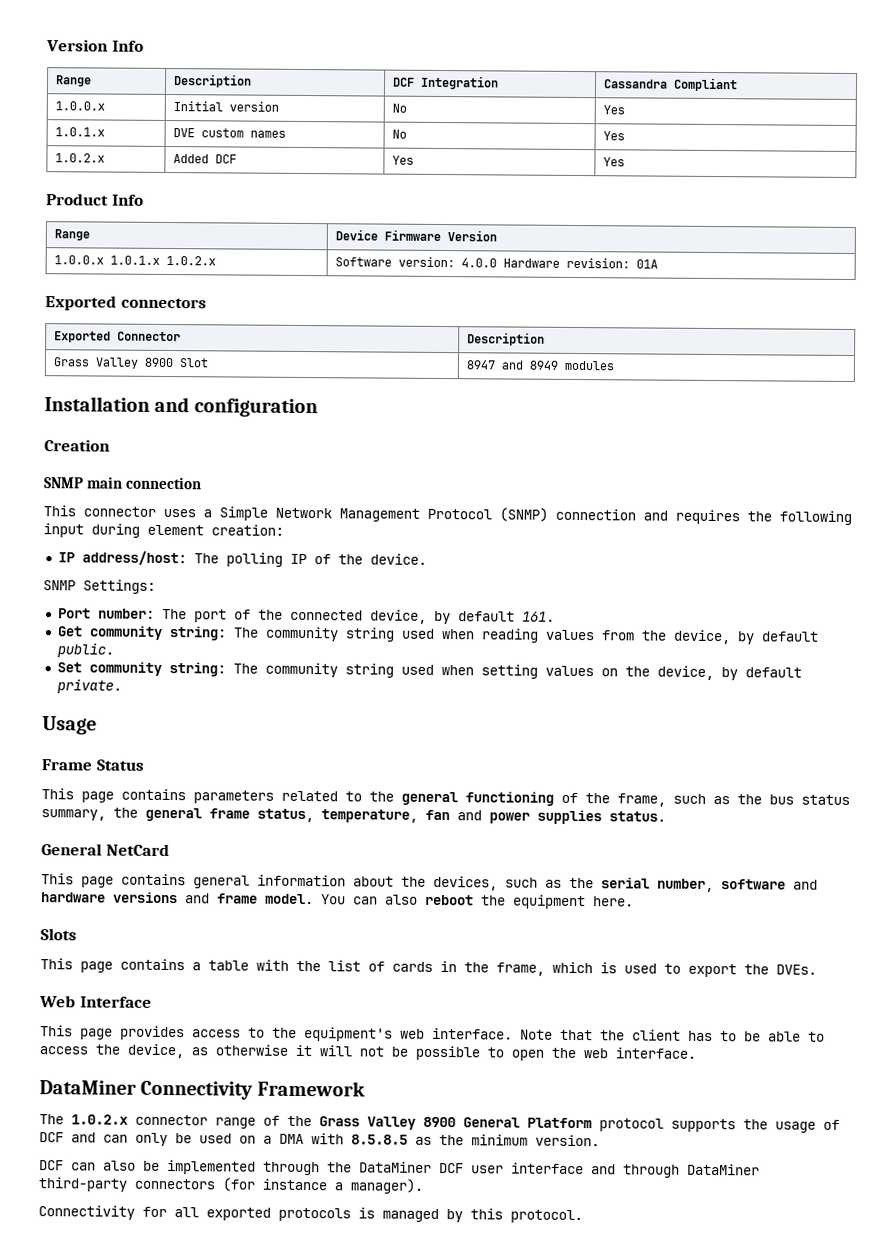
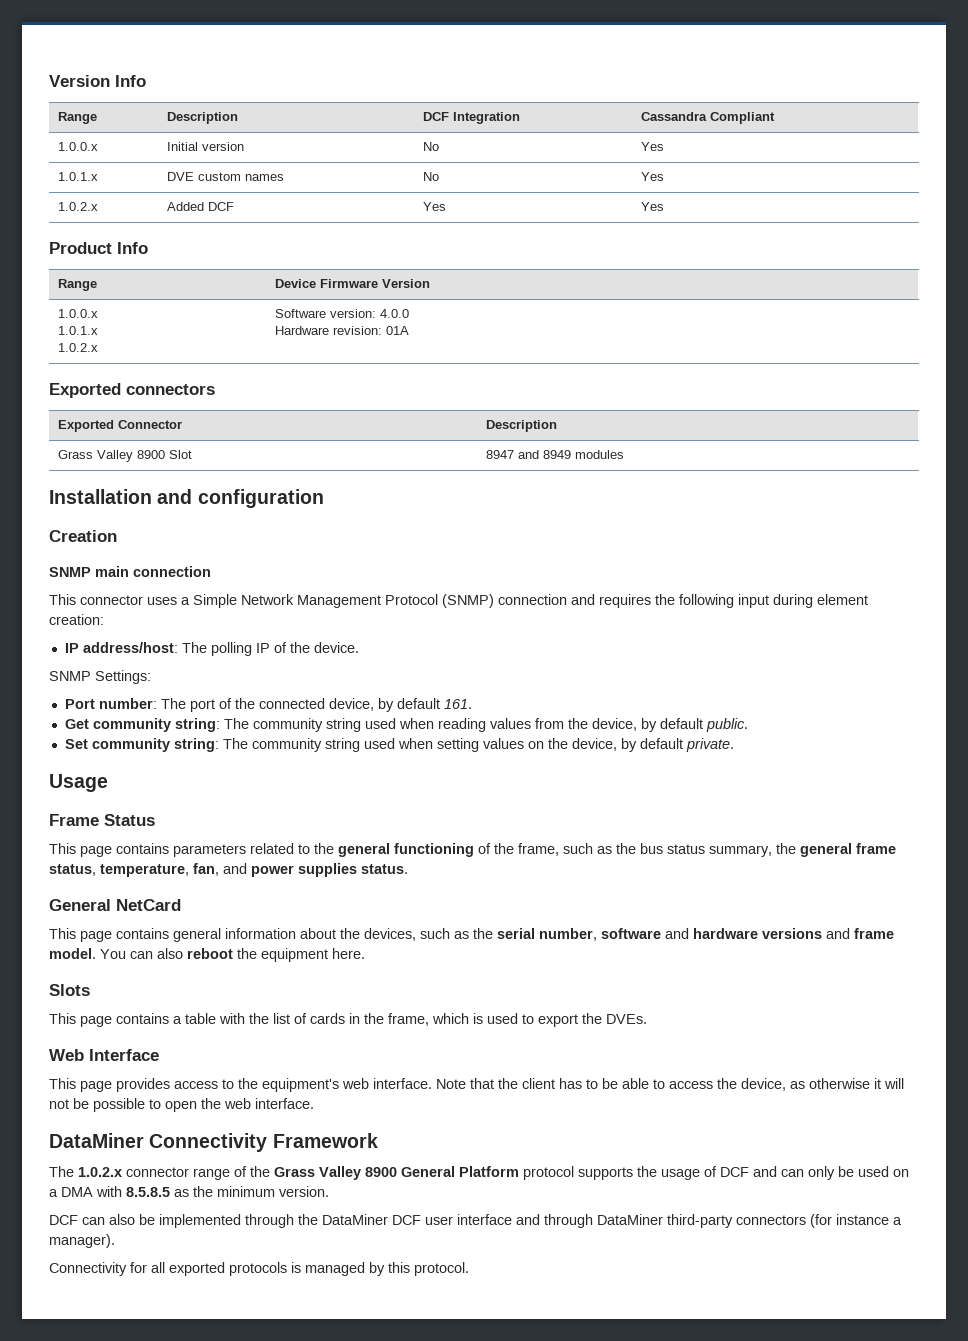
  Range | Device Firmware Version
- 1.0.0.x 1.0.1.x 1.0.2.x | Software version: 4.0.0 Hardware revision: 01A
+ 1.0.0.x
+ 1.0.1.x
+ 1.0.2.x | Software version: 4.0.0
+ Hardware revision: 01A
- This page contains parameters related to the general functioning of the frame, such as the bus status summary, the general frame status, temperature, fan and power supplies status.
+ This page contains parameters related to the general functioning of the frame, such as the bus status summary, the general frame status, temperature, fan, and power supplies status.

